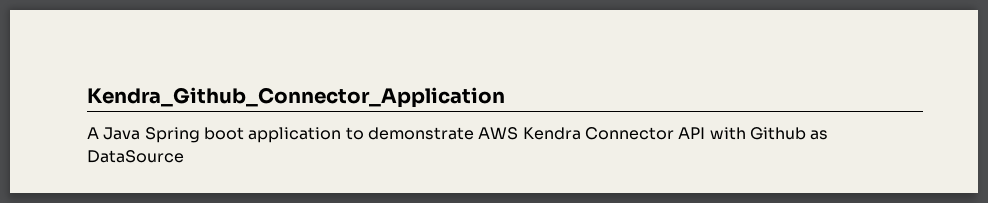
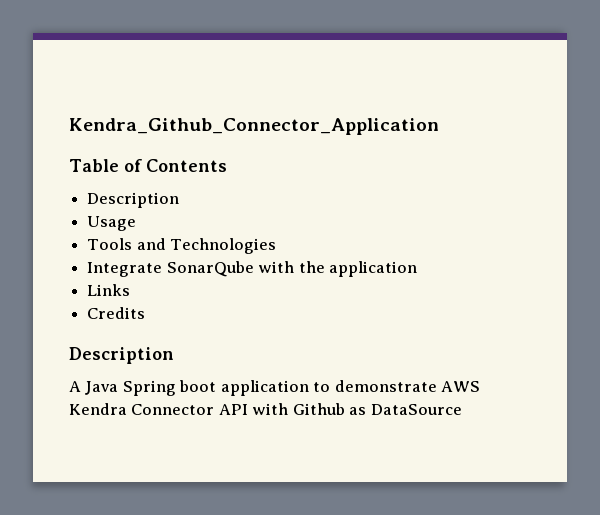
+ Table of Contents
+ Description
+ Usage
+ Tools and Technologies
+ Integrate SonarQube with the application
+ Links
+ Credits
+ Description

